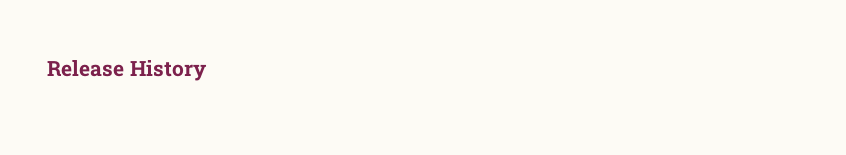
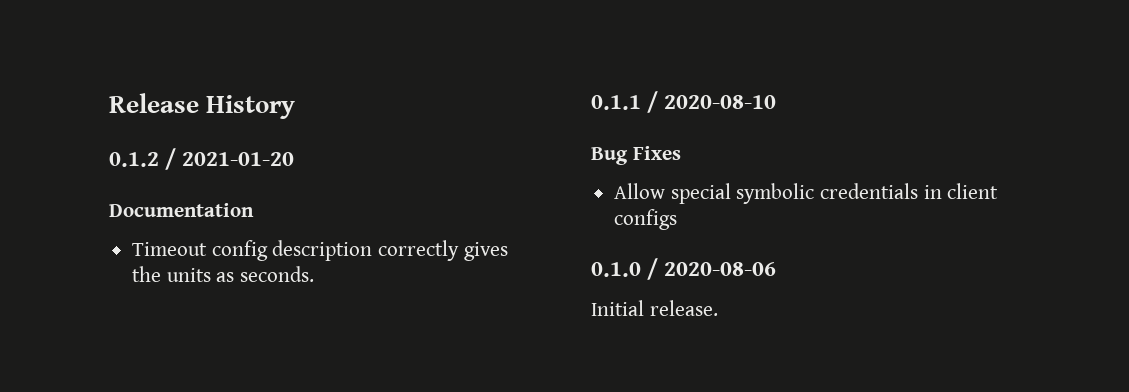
+ 0.1.2 / 2021-01-20
+ Documentation
+ Timeout config description correctly gives the units as seconds.
+ 0.1.1 / 2020-08-10
+ Bug Fixes
+ Allow special symbolic credentials in client configs
+ 0.1.0 / 2020-08-06
+ Initial release.

